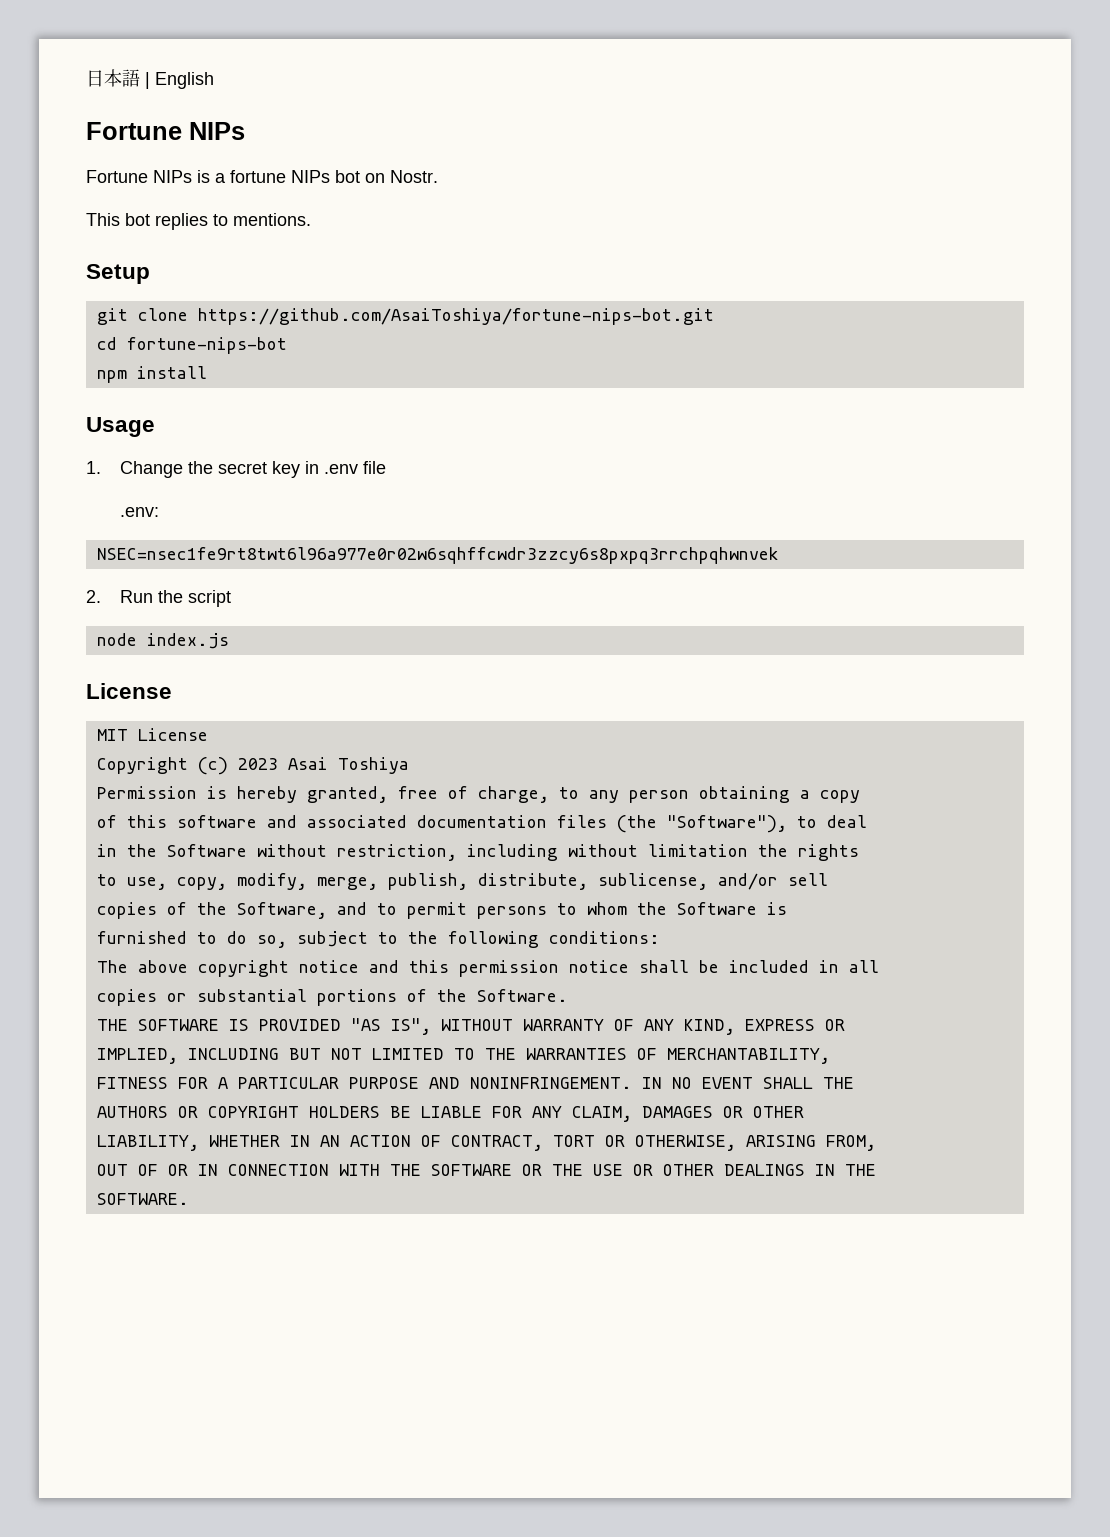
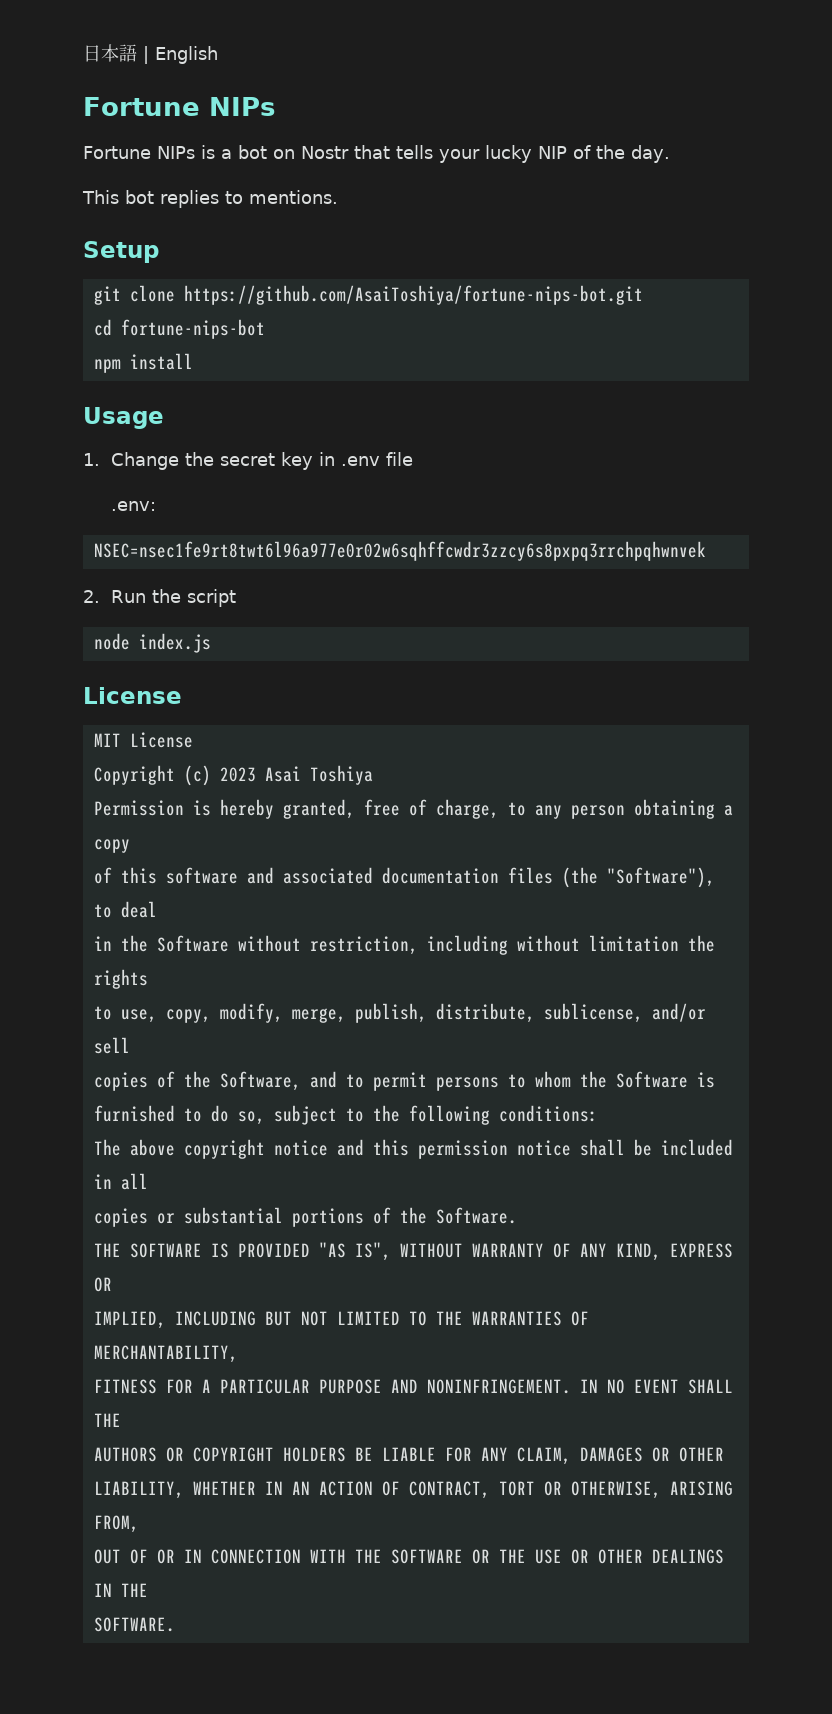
- Fortune NIPs is a fortune NIPs bot on Nostr.
+ Fortune NIPs is a bot on Nostr that tells your lucky NIP of the day.

